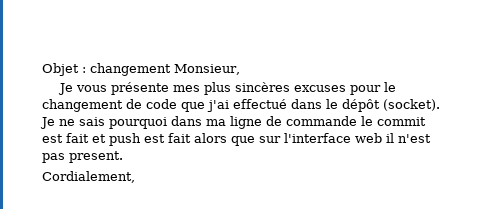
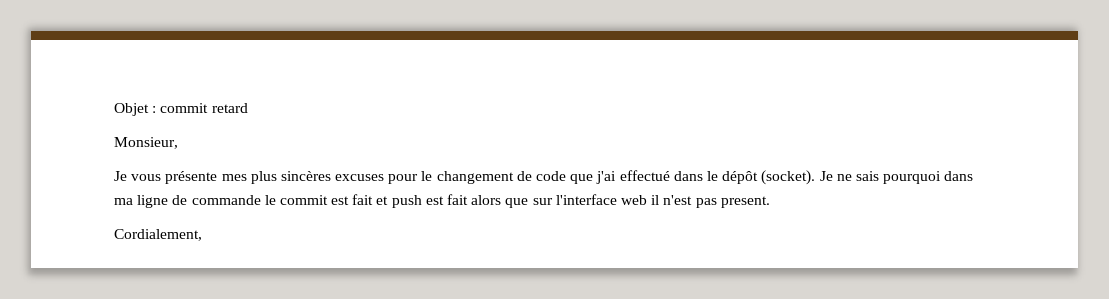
- Objet : changement Monsieur,
+ Objet : commit retard
+ Monsieur,

